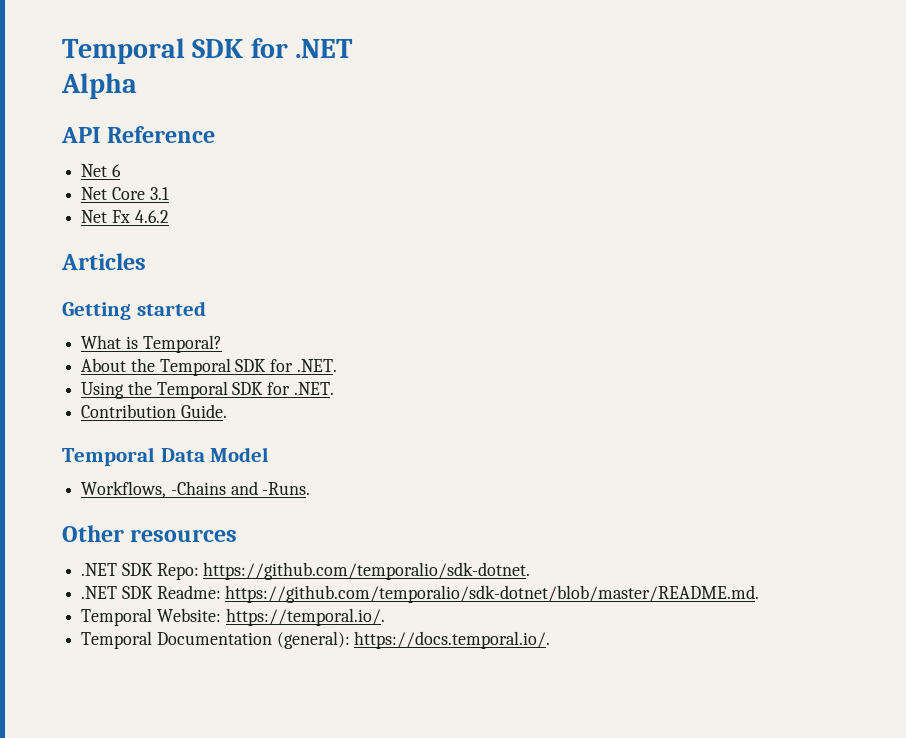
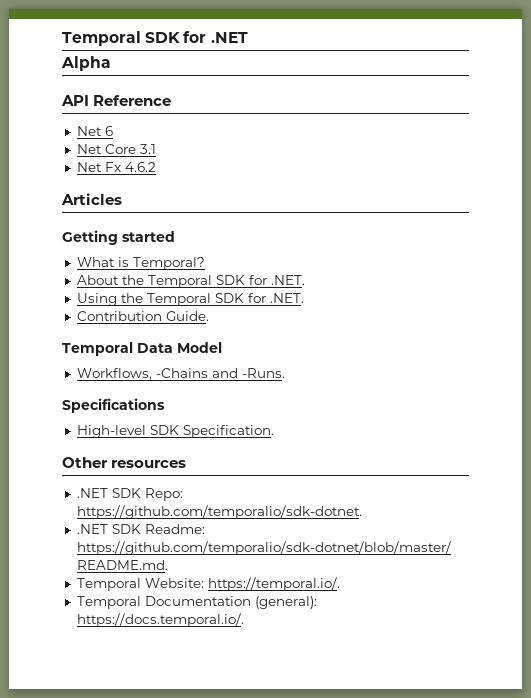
+ Specifications
+ High-level SDK Specification.

